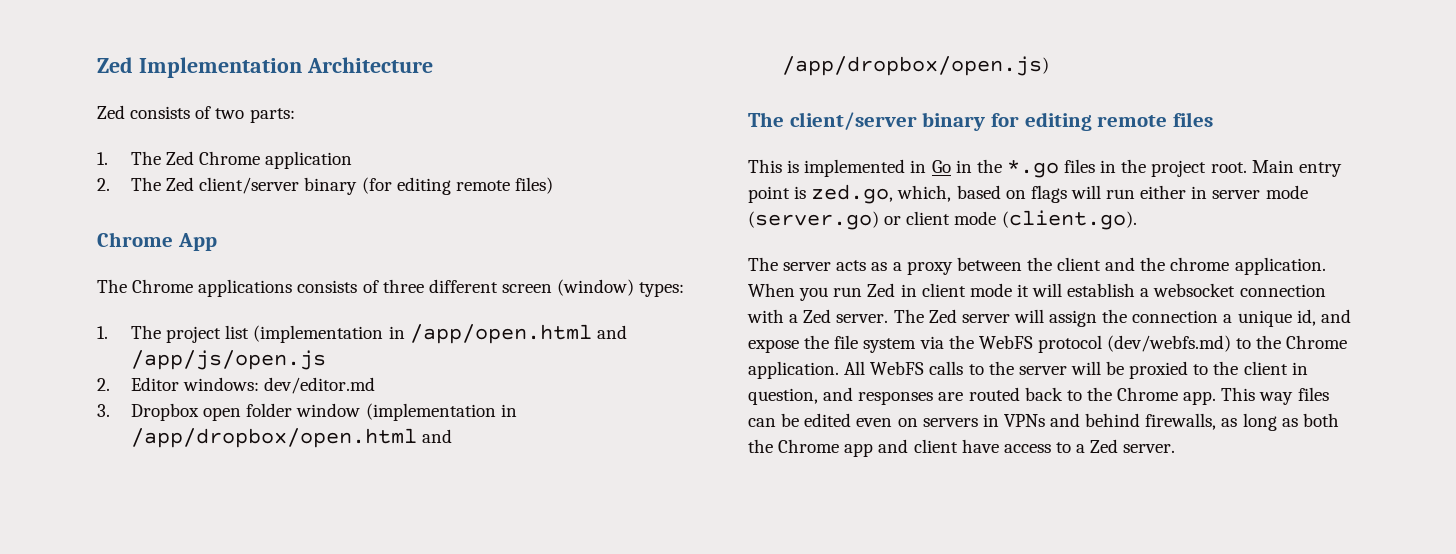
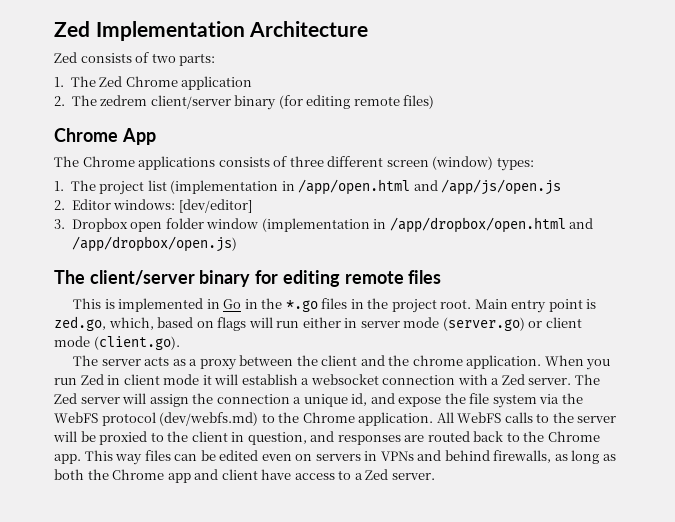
- 2. The Zed client/server binary (for editing remote files)
+ 2. The zedrem client/server binary (for editing remote files)
- 2. Editor windows: dev/editor.md
+ 2. Editor windows: [dev/editor]

